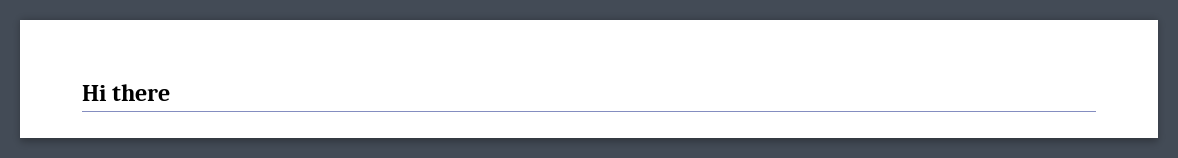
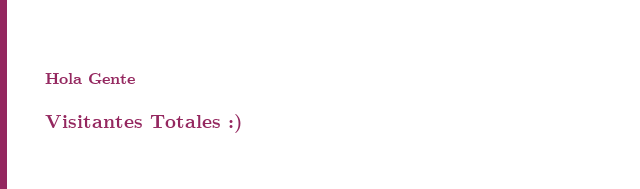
- Hi there
+ Hola Gente
+ Visitantes Totales :)

